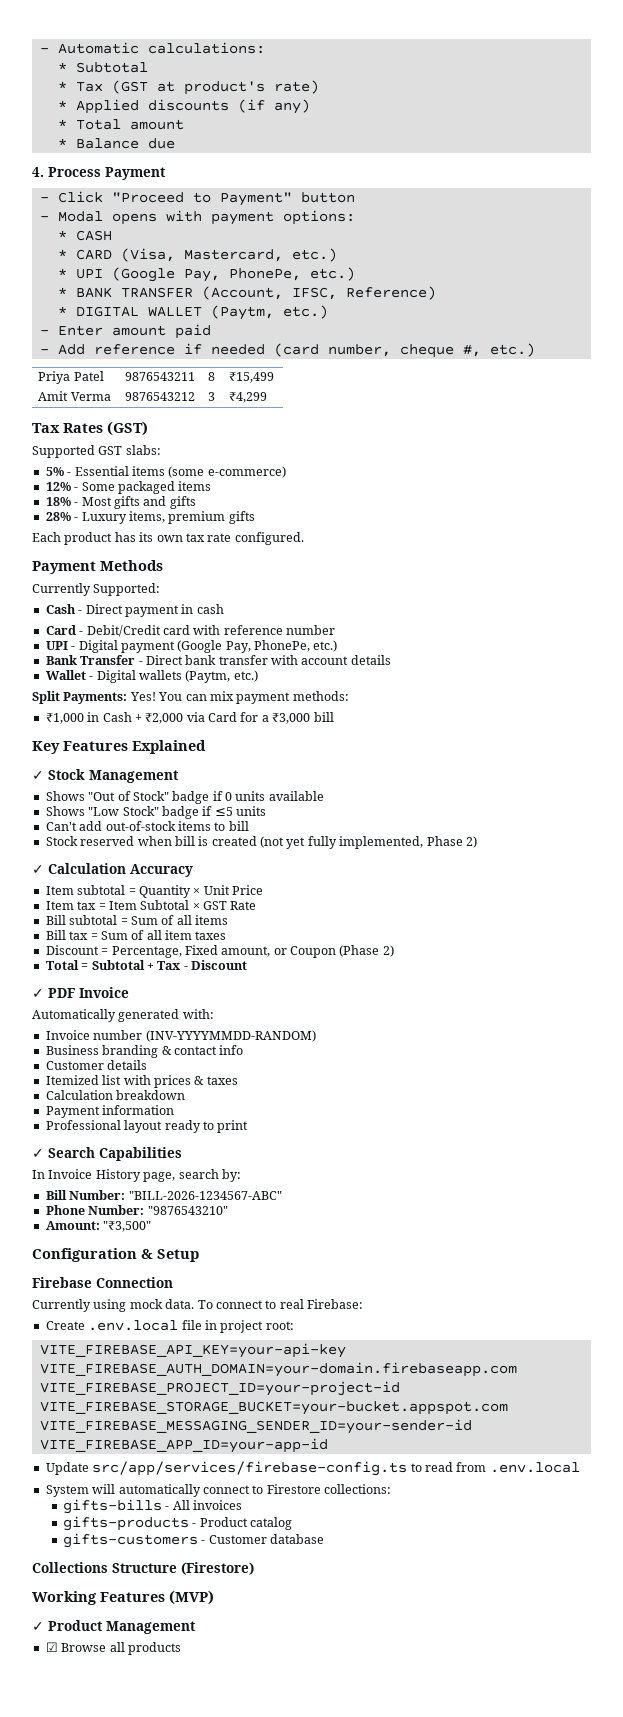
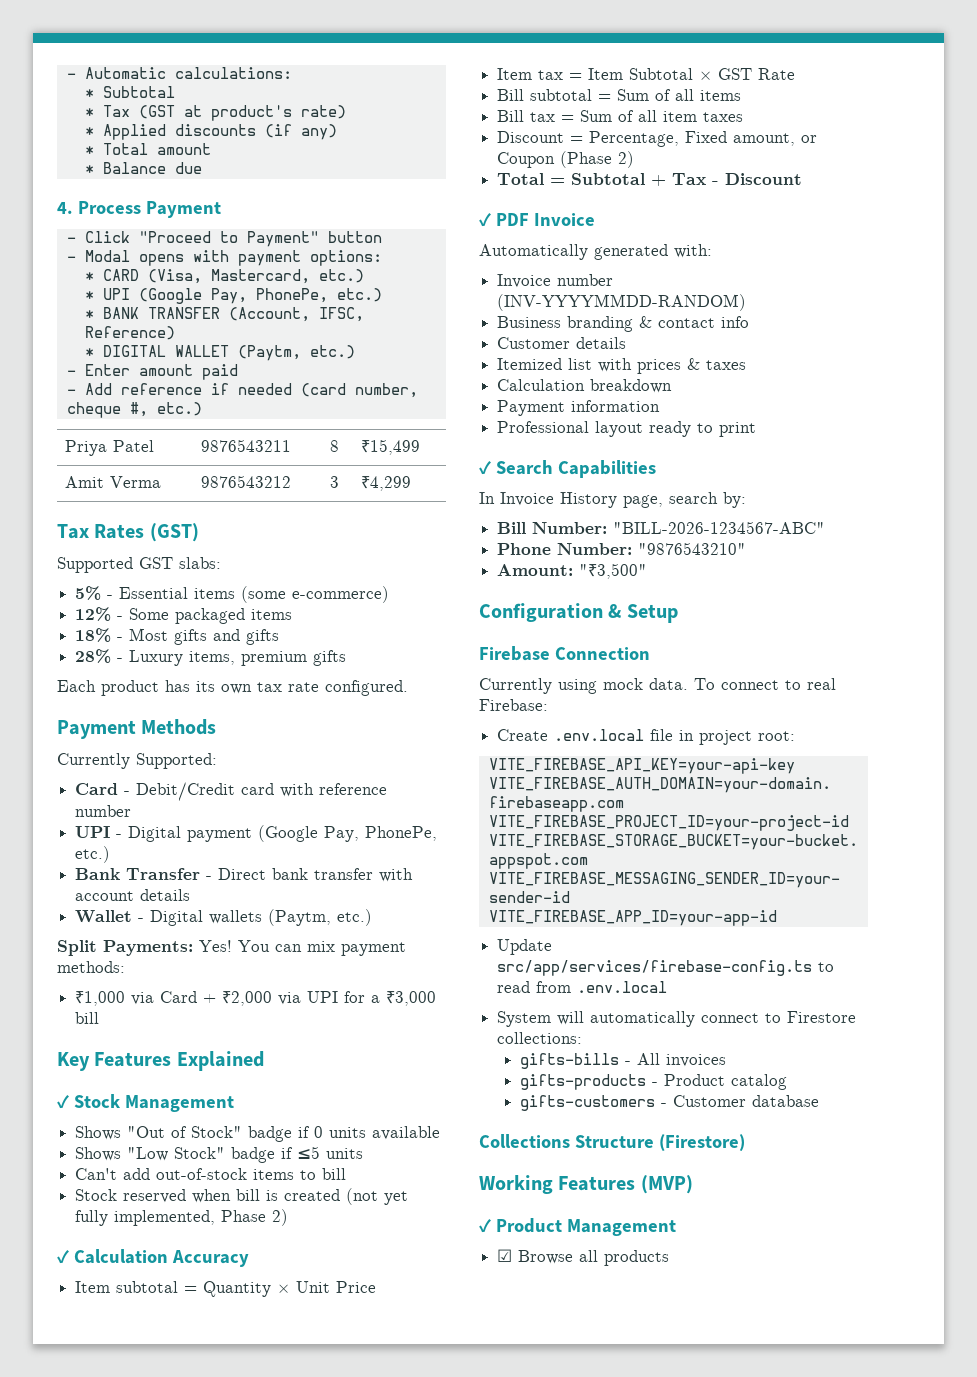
- * CASH
- Cash - Direct payment in cash
- ₹1,000 in Cash + ₹2,000 via Card for a ₹3,000 bill
+ ₹1,000 via Card + ₹2,000 via UPI for a ₹3,000 bill

